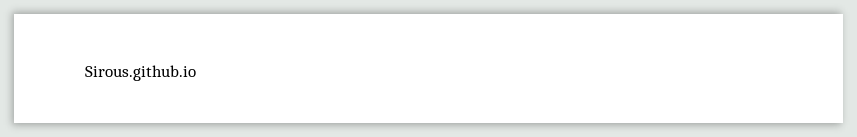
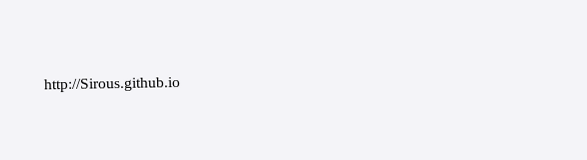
- Sirous.github.io
+ http://Sirous.github.io

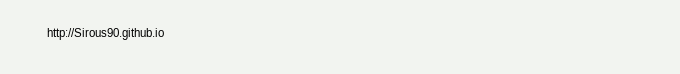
- http://Sirous.github.io
+ http://Sirous90.github.io

